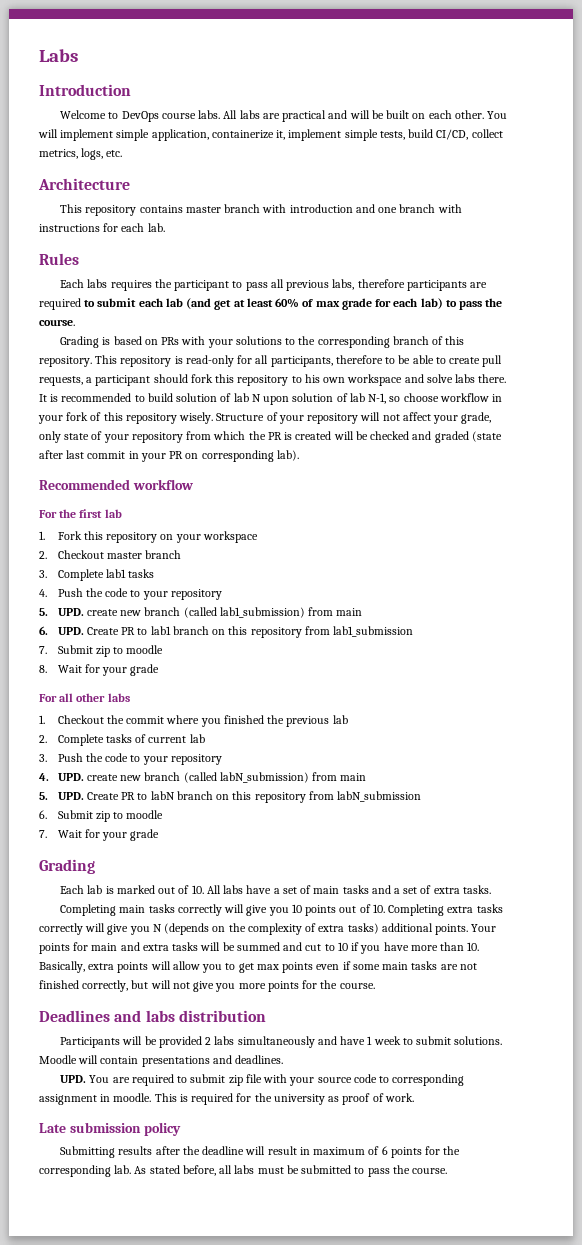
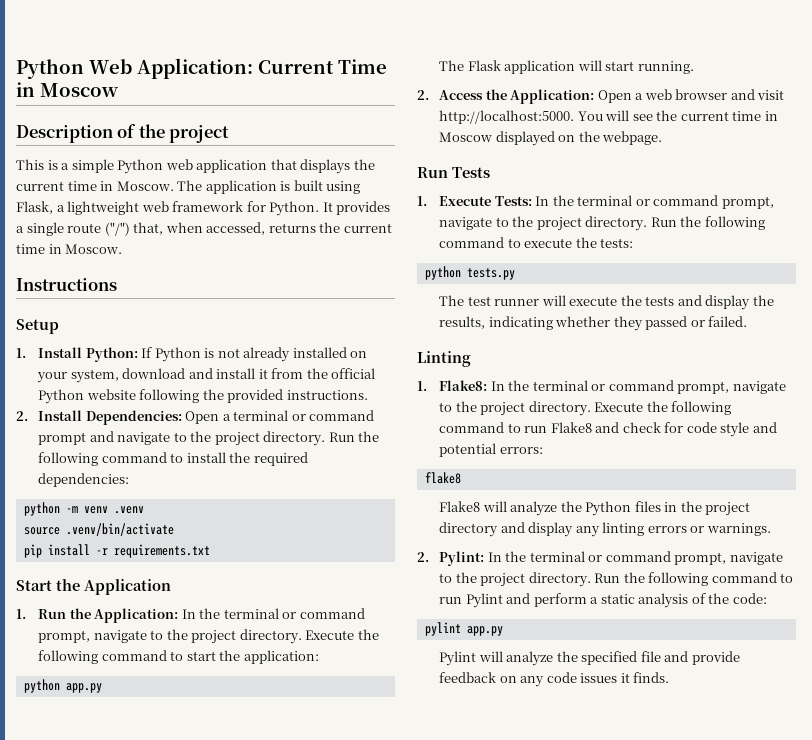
- Labs
- Introduction
- Welcome to DevOps course labs. All labs are practical and will be built on each other. You will implement simple application, containerize it, implement simple tests, build CI/CD, collect metrics, logs, etc.
- Architecture
- This repository contains master branch with introduction and one branch with instructions for each lab.
- Rules
- Each labs requires the participant to pass all previous labs, therefore participants are required to submit each lab (and get at least 60% of max grade for each lab) to pass the course.
- Grading is based on PRs with your solutions to the corresponding branch of this repository. This repository is read-only for all participants, therefore to be able to create pull requests, a participant should fork this repository to his own workspace and solve labs there. It is recommended to build solution of lab N upon solution of lab N-1, so choose workflow in your fork of this repository wisely. Structure of your repository will not affect your grade, only state of your repository from which the PR is created will be checked and graded (state after last commit in your PR on corresponding lab).
- Recommended workflow
- For the first lab
- 1. Fork this repository on your workspace
- 2. Checkout master branch
- 3. Complete lab1 tasks
- 4. Push the code to your repository
- 5. UPD. create new branch (called lab1_submission) from main
- 6. UPD. Create PR to lab1 branch on this repository from lab1_submission
- 7. Submit zip to moodle
- 8. Wait for your grade
- For all other labs
- 1. Checkout the commit where you finished the previous lab
- 2. Complete tasks of current lab
- 3. Push the code to your repository
- 4. UPD. create new branch (called labN_submission) from main
- 5. UPD. Create PR to labN branch on this repository from labN_submission
- 6. Submit zip to moodle
- 7. Wait for your grade
- Grading
- Each lab is marked out of 10. All labs have a set of main tasks and a set of extra tasks.
- Completing main tasks correctly will give you 10 points out of 10. Completing extra tasks correctly will give you N (depends on the complexity of extra tasks) additional points. Your points for main and extra tasks will be summed and cut to 10 if you have more than 10. Basically, extra points will allow you to get max points even if some main tasks are not finished correctly, but will not give you more points for the course.
- Deadlines and labs distribution
- Participants will be provided 2 labs simultaneously and have 1 week to submit solutions. Moodle will contain presentations and deadlines.
- UPD. You are required to submit zip file with your source code to corresponding assignment in moodle. This is required for the university as proof of work.
- Late submission policy
- Submitting results after the deadline will result in maximum of 6 points for the corresponding lab. As stated before, all labs must be submitted to pass the course.
+ Python Web Application: Current Time in Moscow
+ Description of the project
+ This is a simple Python web application that displays the current time in Moscow. The application is built using Flask, a lightweight web framework for Python. It provides a single route ("/") that, when accessed, returns the current time in Moscow.
+ Instructions
+ Setup
+ 1. Install Python: If Python is not already installed on your system, download and install it from the official Python website following the provided instructions.
+ 2. Install Dependencies: Open a terminal or command prompt and navigate to the project directory. Run the following command to install the required dependencies:
+ python -m venv .venv
+ source .venv/bin/activate
+ pip install -r requirements.txt
+ Start the Application
+ 1. Run the Application: In the terminal or command prompt, navigate to the project directory. Execute the following command to start the application:
+ python app.py
+ The Flask application will start running.
+ 2. Access the Application: Open a web browser and visit http://localhost:5000. You will see the current time in Moscow displayed on the webpage.
+ Run Tests
+ 1. Execute Tests: In the terminal or command prompt, navigate to the project directory. Run the following command to execute the tests:
+ python tests.py
+ The test runner will execute the tests and display the results, indicating whether they passed or failed.
+ Linting
+ 1. Flake8: In the terminal or command prompt, navigate to the project directory. Execute the following command to run Flake8 and check for code style and potential errors:
+ flake8
+ Flake8 will analyze the Python files in the project directory and display any linting errors or warnings.
+ 2. Pylint: In the terminal or command prompt, navigate to the project directory. Run the following command to run Pylint and perform a static analysis of the code:
+ pylint app.py
+ Pylint will analyze the specified file and provide feedback on any code issues it finds.

